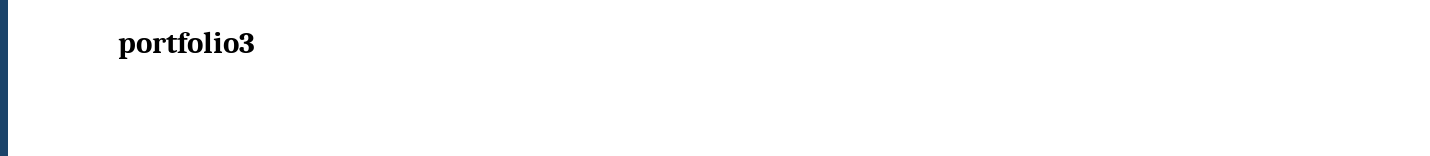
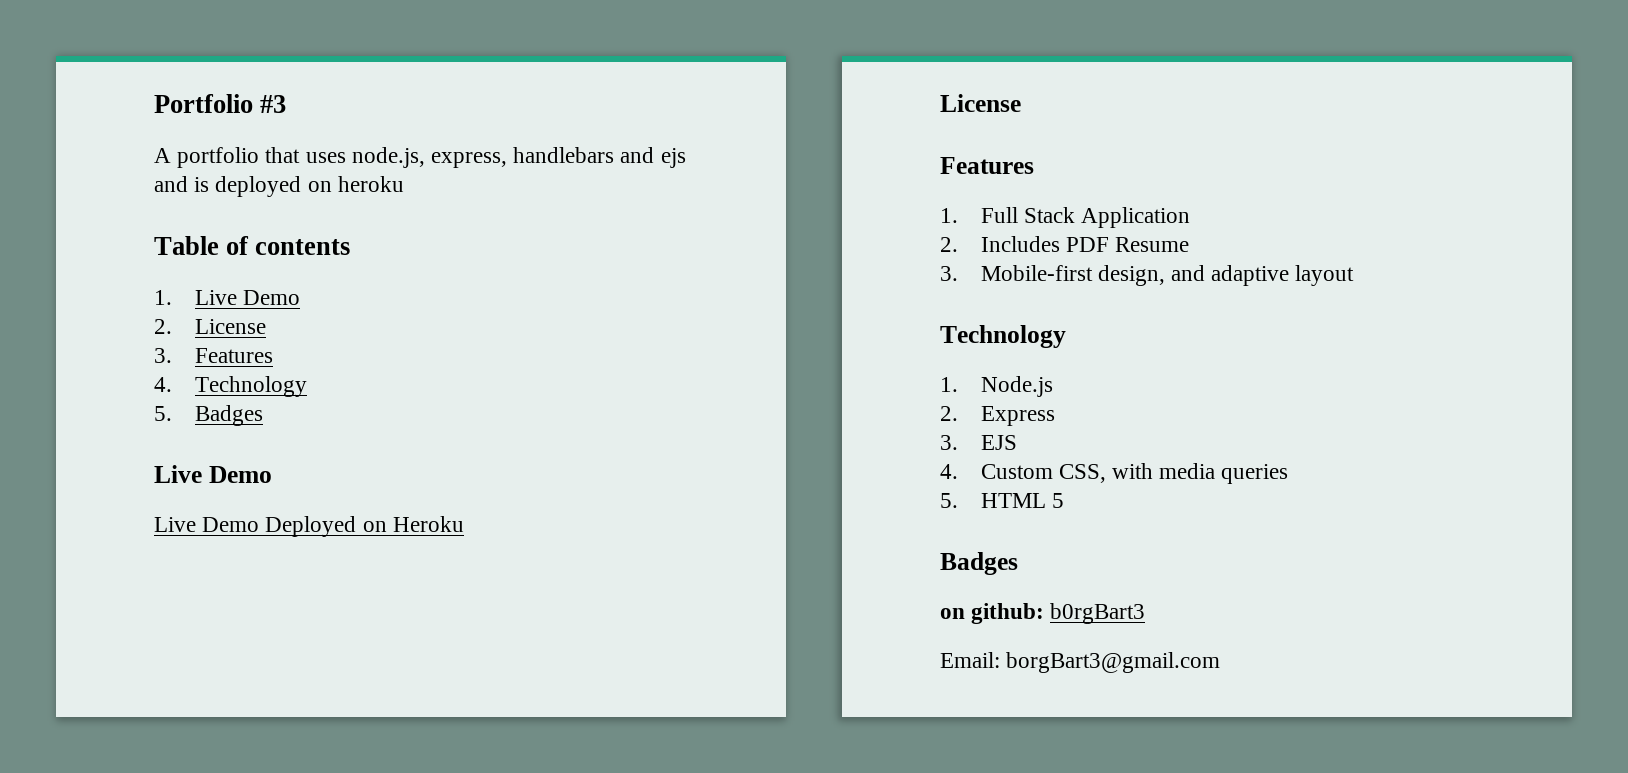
- portfolio3
+ Portfolio #3
+ A portfolio that uses node.js, express, handlebars and ejs and is deployed on heroku
+ Table of contents
+ 1. Live Demo
+ 2. License
+ 3. Features
+ 4. Technology
+ 5. Badges
+ Live Demo
+ Live Demo Deployed on Heroku
+ License
+ Features
+ 1. Full Stack Application
+ 2. Includes PDF Resume
+ 3. Mobile-first design, and adaptive layout
+ Technology
+ 1. Node.js
+ 2. Express
+ 3. EJS
+ 4. Custom CSS, with media queries
+ 5. HTML 5
+ Badges
+ on github: b0rgBart3
+ Email: borgBart3@gmail.com

